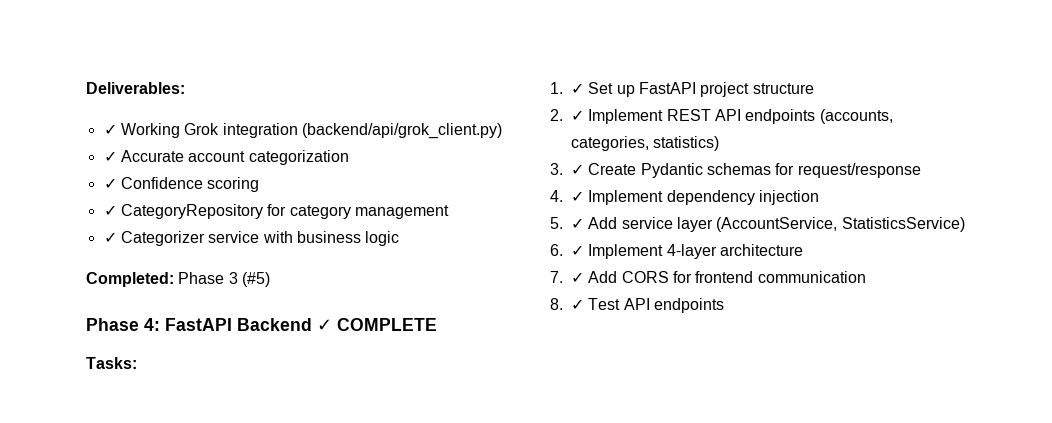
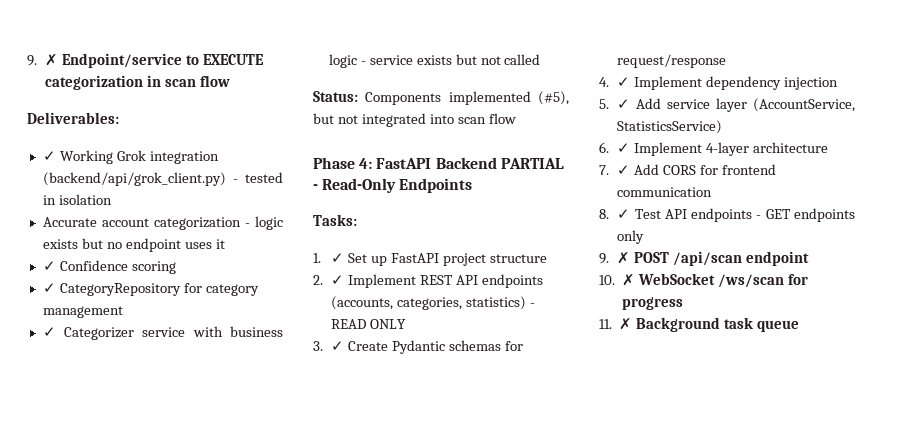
+ 9. ✗ Endpoint/service to EXECUTE categorization in scan flow
- ✓ Working Grok integration (backend/api/grok_client.py)
- ✓ Accurate account categorization
+ ✓ Working Grok integration (backend/api/grok_client.py) - tested in isolation
+ Accurate account categorization - logic exists but no endpoint uses it
- ✓ Categorizer service with business logic
- Completed: Phase 3 (#5)
+ ✓ Categorizer service with business logic - service exists but not called
+ Status: Components implemented (#5), but not integrated into scan flow
- Phase 4: FastAPI Backend ✓ COMPLETE
+ Phase 4: FastAPI Backend PARTIAL - Read-Only Endpoints
- 2. ✓ Implement REST API endpoints (accounts, categories, statistics)
+ 2. ✓ Implement REST API endpoints (accounts, categories, statistics) - READ ONLY
- 8. ✓ Test API endpoints
+ 8. ✓ Test API endpoints - GET endpoints only
+ 9. ✗ POST /api/scan endpoint
+ 10. ✗ WebSocket /ws/scan for progress
+ 11. ✗ Background task queue

